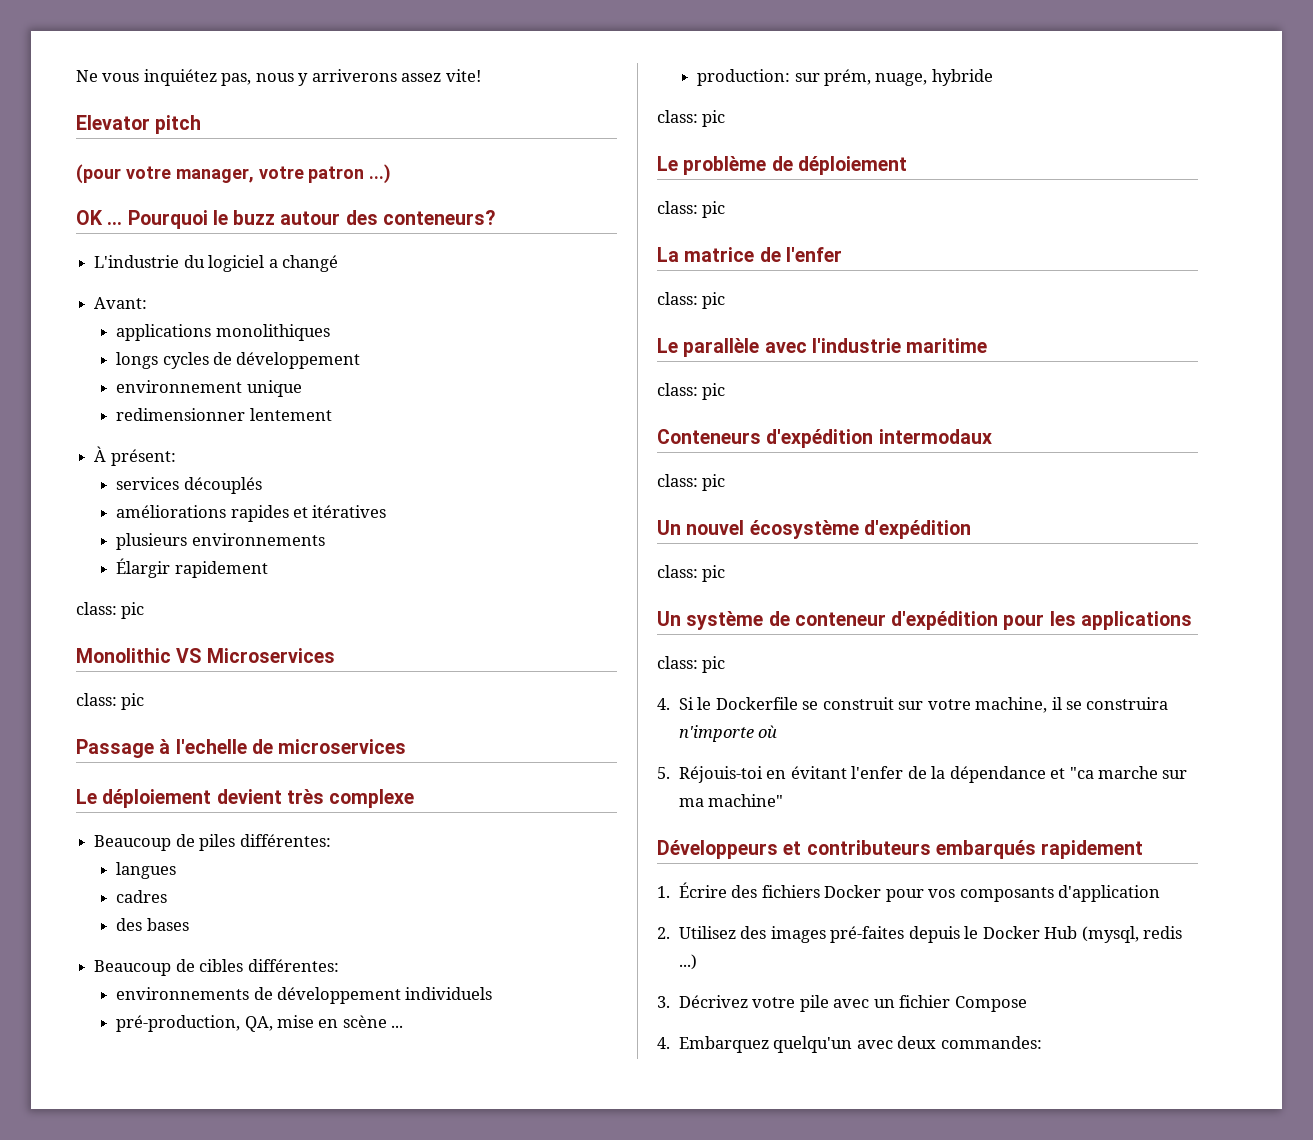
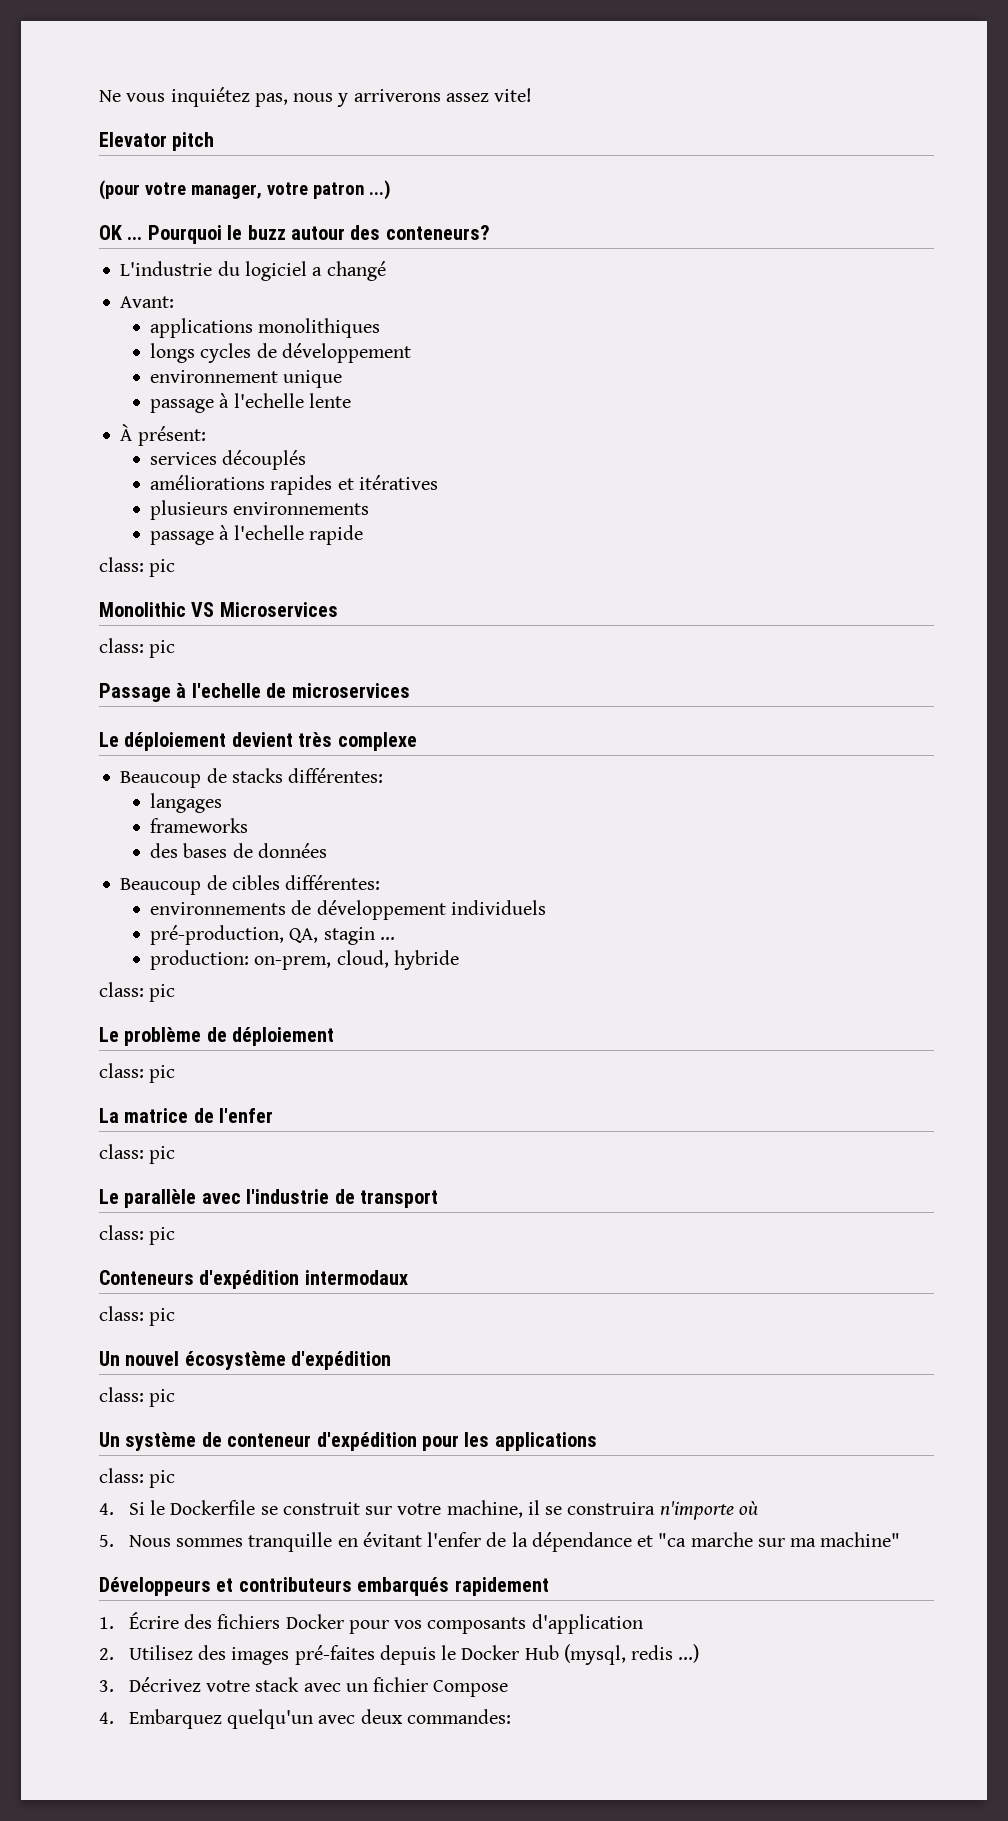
- redimensionner lentement
+ passage à l'echelle lente
- Élargir rapidement
+ passage à l'echelle rapide
- Beaucoup de piles différentes:
- langues
- cadres
+ Beaucoup de stacks différentes:
+ langages
+ frameworks
- des bases
+ des bases de données
- pré-production, QA, mise en scène ...
+ pré-production, QA, stagin ...
- production: sur prém, nuage, hybride
+ production: on-prem, cloud, hybride
- Le parallèle avec l'industrie maritime
+ Le parallèle avec l'industrie de transport
- 5. Réjouis-toi en évitant l'enfer de la dépendance et "ca marche sur ma machine"
+ 5. Nous sommes tranquille en évitant l'enfer de la dépendance et "ca marche sur ma machine"
- 3. Décrivez votre pile avec un fichier Compose
+ 3. Décrivez votre stack avec un fichier Compose

